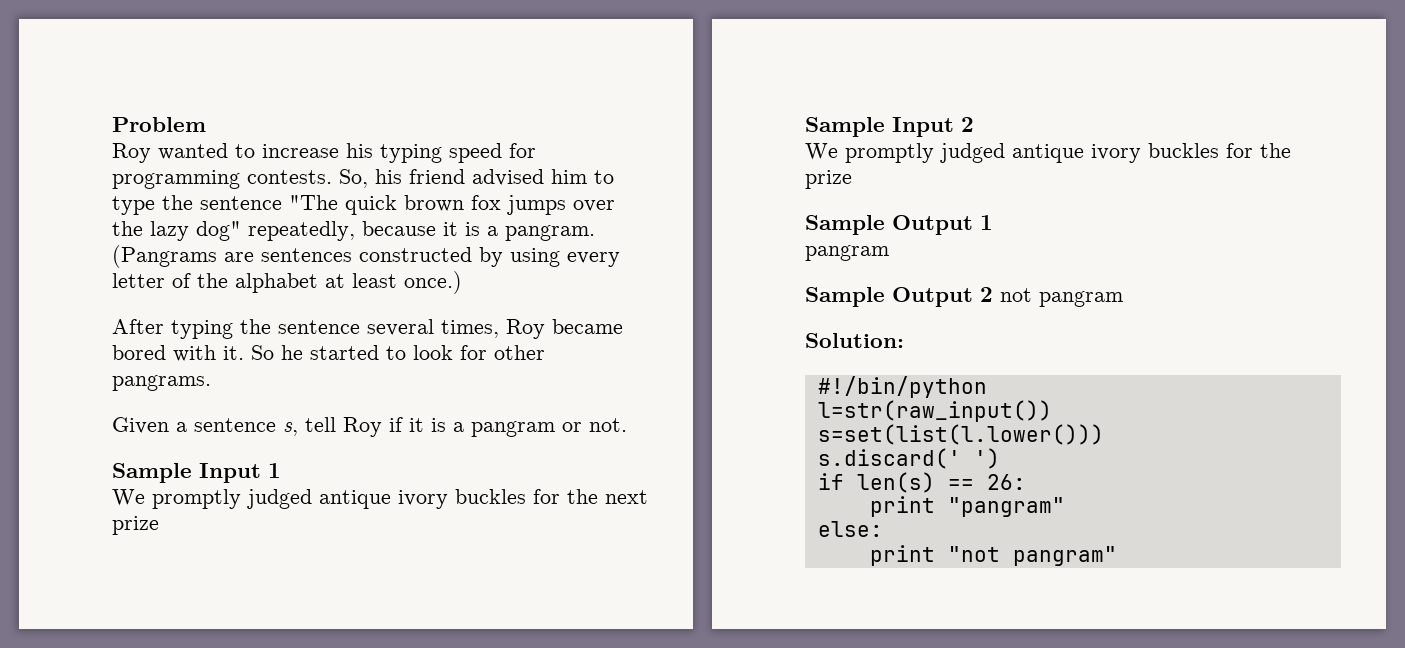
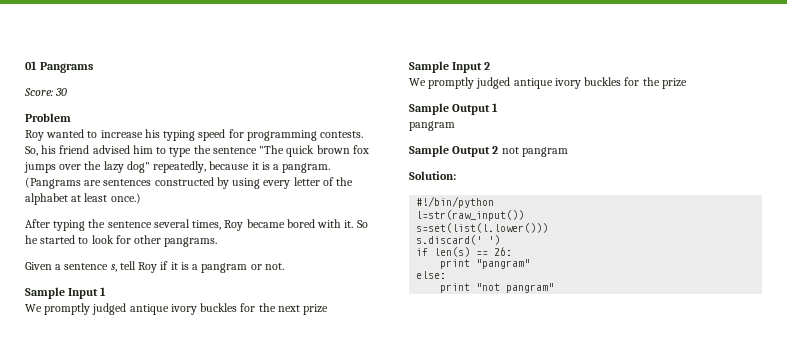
+ 01 Pangrams
+ Score: 30

